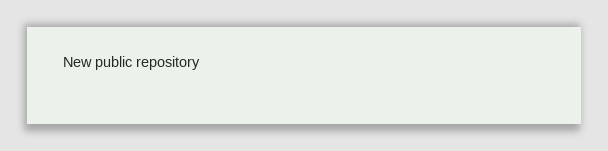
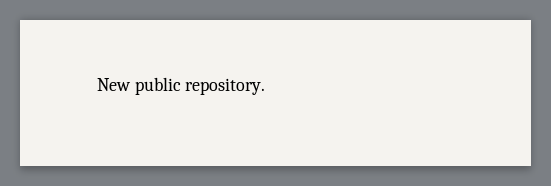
- New public repository
+ New public repository.

